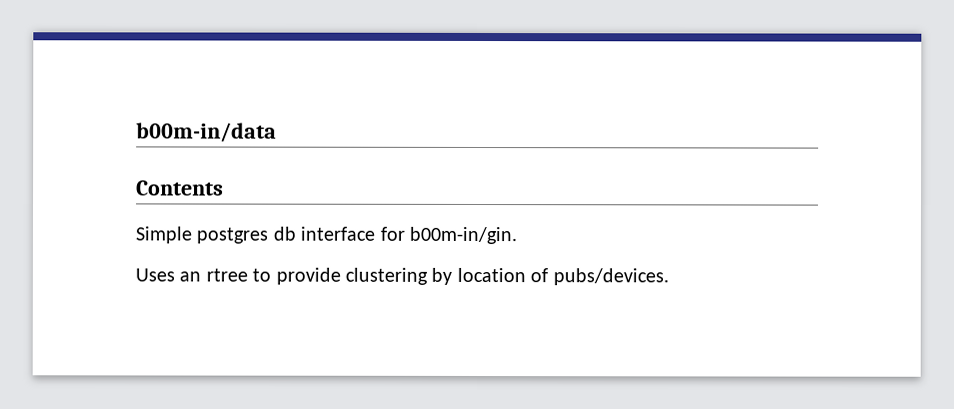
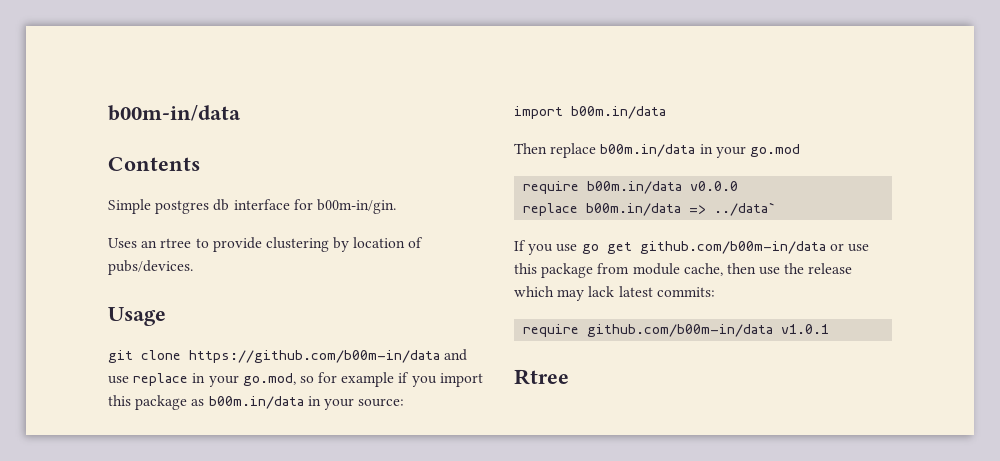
+ Usage
+ git clone https://github.com/b00m-in/data and use replace in your go.mod, so for example if you import this package as b00m.in/data in your source:
+ import b00m.in/data
+ Then replace b00m.in/data in your go.mod
+ require b00m.in/data v0.0.0
+ replace b00m.in/data => ../data`
+ If you use go get github.com/b00m-in/data or use this package from module cache, then use the release which may lack latest commits:
+ require github.com/b00m-in/data v1.0.1
+ Rtree

